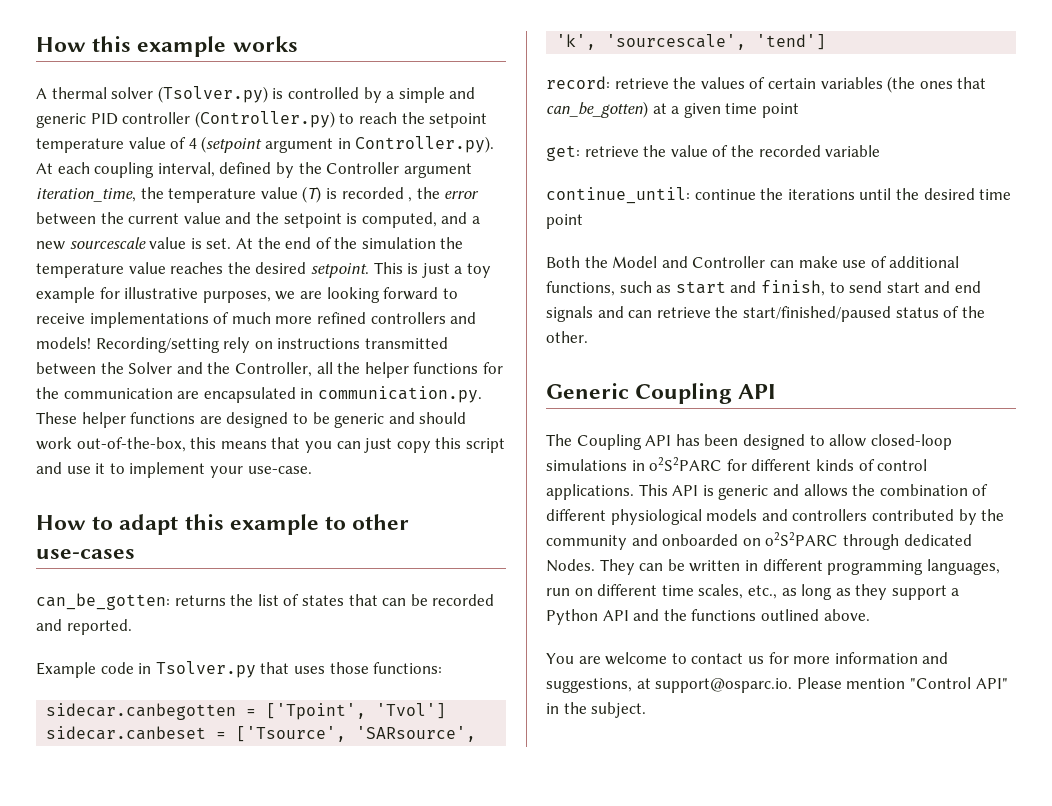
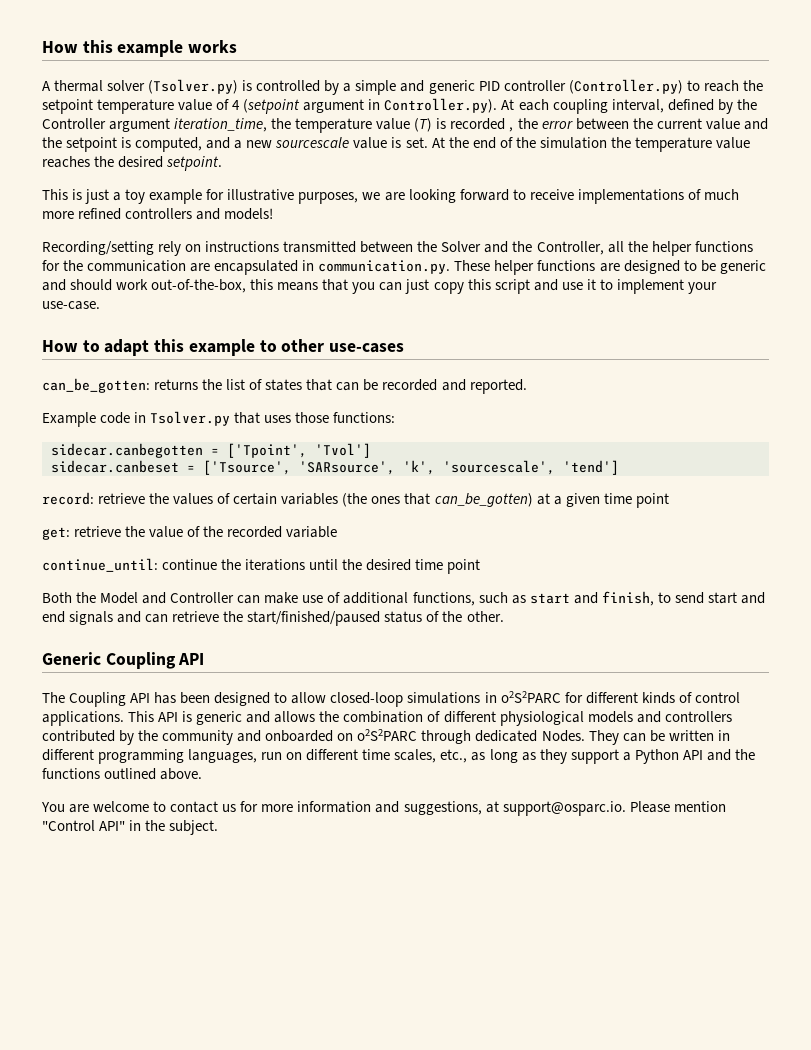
- At the end of the simulation the temperature value reaches the desired setpoint. This is just a toy example for illustrative purposes, we are looking forward to receive implementations of much more refined controllers and models! Recording/setting rely on instructions transmitted between the Solver and the Controller, all the helper functions for the communication are encapsulated in communication.py. These helper functions are designed to be generic and should work out-of-the-box, this means that you can just copy this script and use it to implement your use-case.
+ At the end of the simulation the temperature value reaches the desired setpoint.
+ This is just a toy example for illustrative purposes, we are looking forward to receive implementations of much more refined controllers and models!
+ Recording/setting rely on instructions transmitted between the Solver and the Controller, all the helper functions for the communication are encapsulated in communication.py. These helper functions are designed to be generic and should work out-of-the-box, this means that you can just copy this script and use it to implement your use-case.

